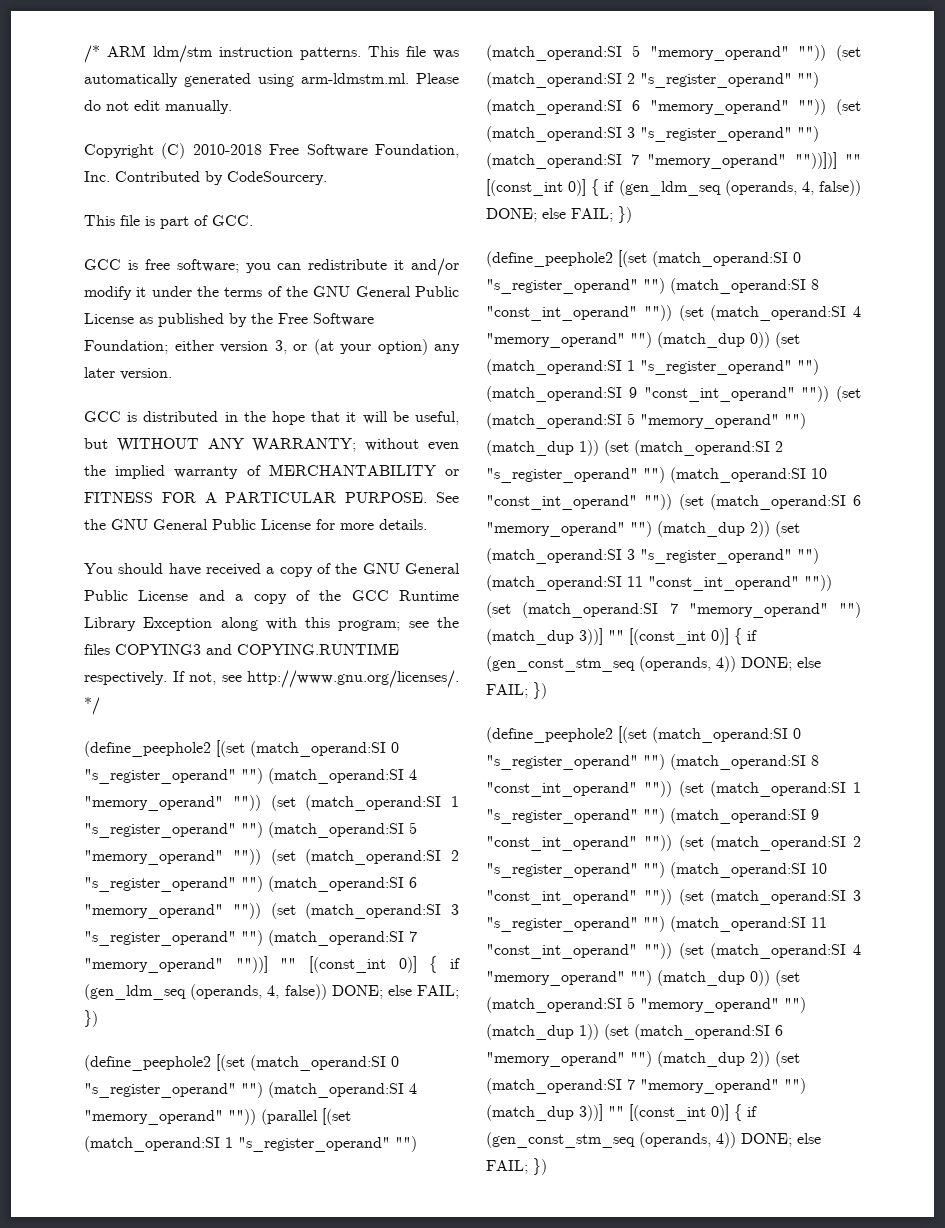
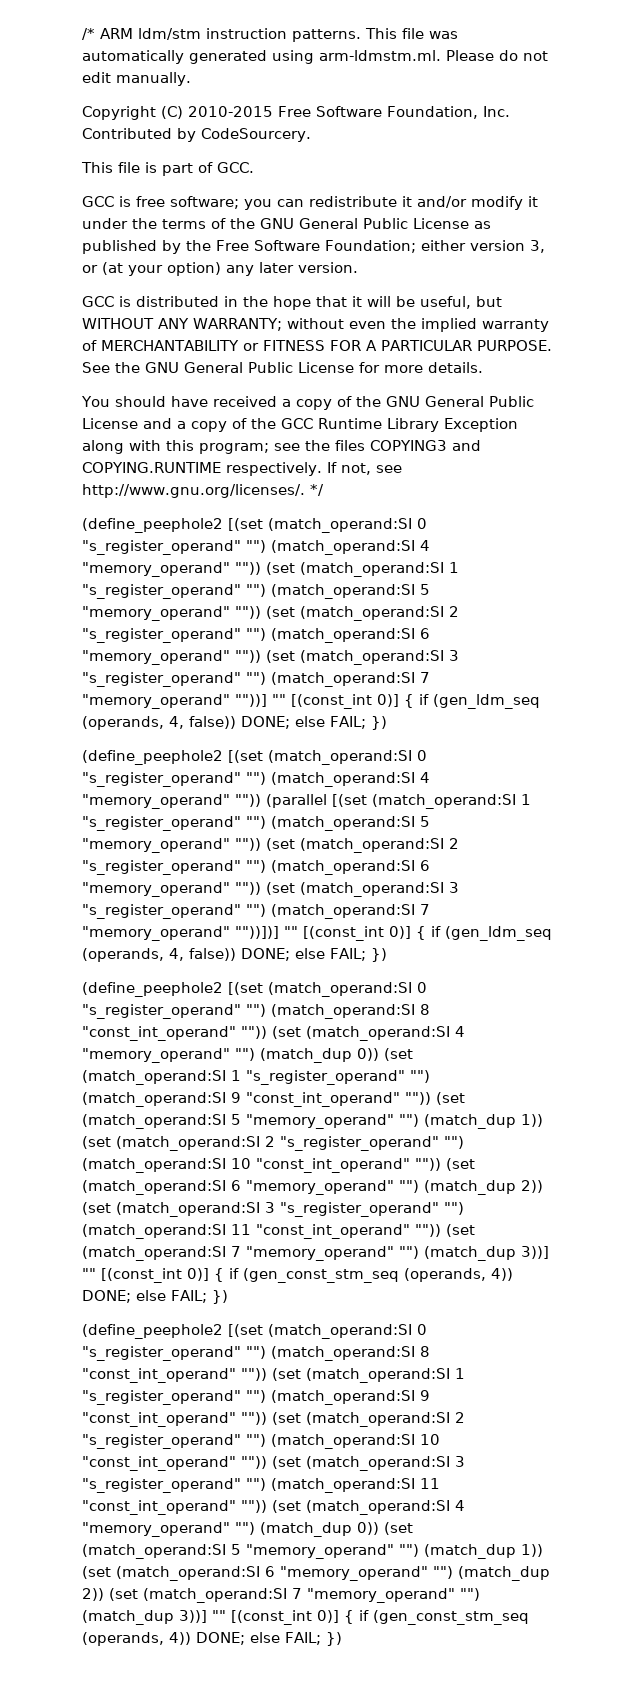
- Copyright (C) 2010-2018 Free Software Foundation, Inc. Contributed by CodeSourcery.
+ Copyright (C) 2010-2015 Free Software Foundation, Inc. Contributed by CodeSourcery.

